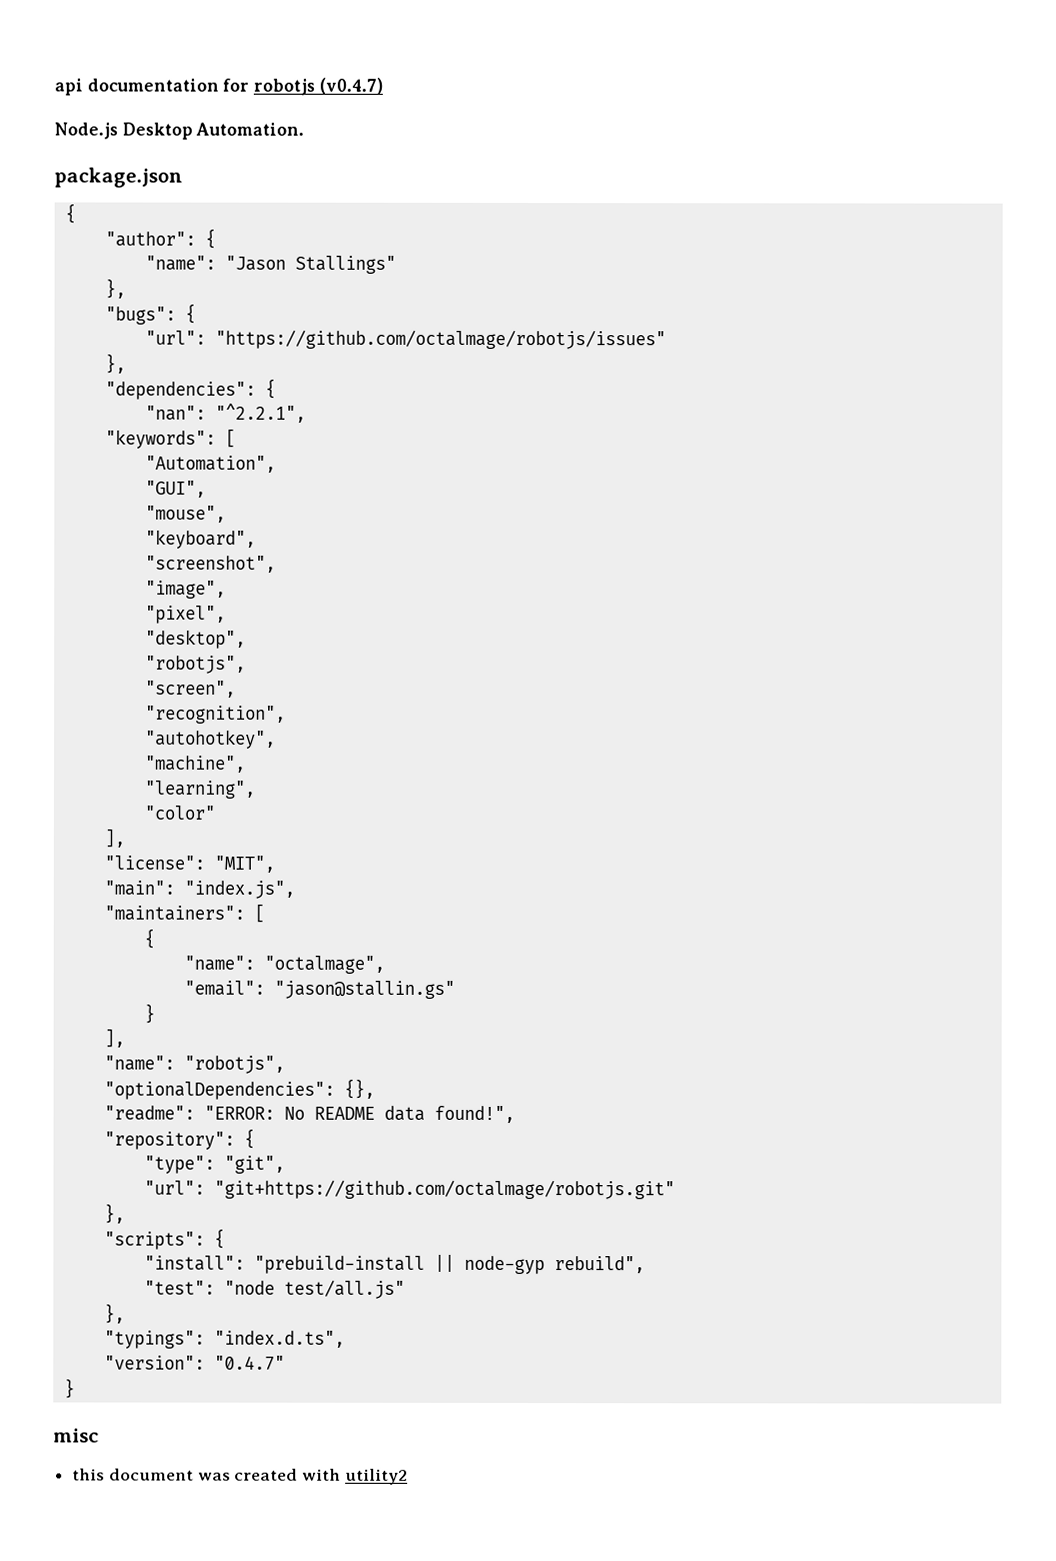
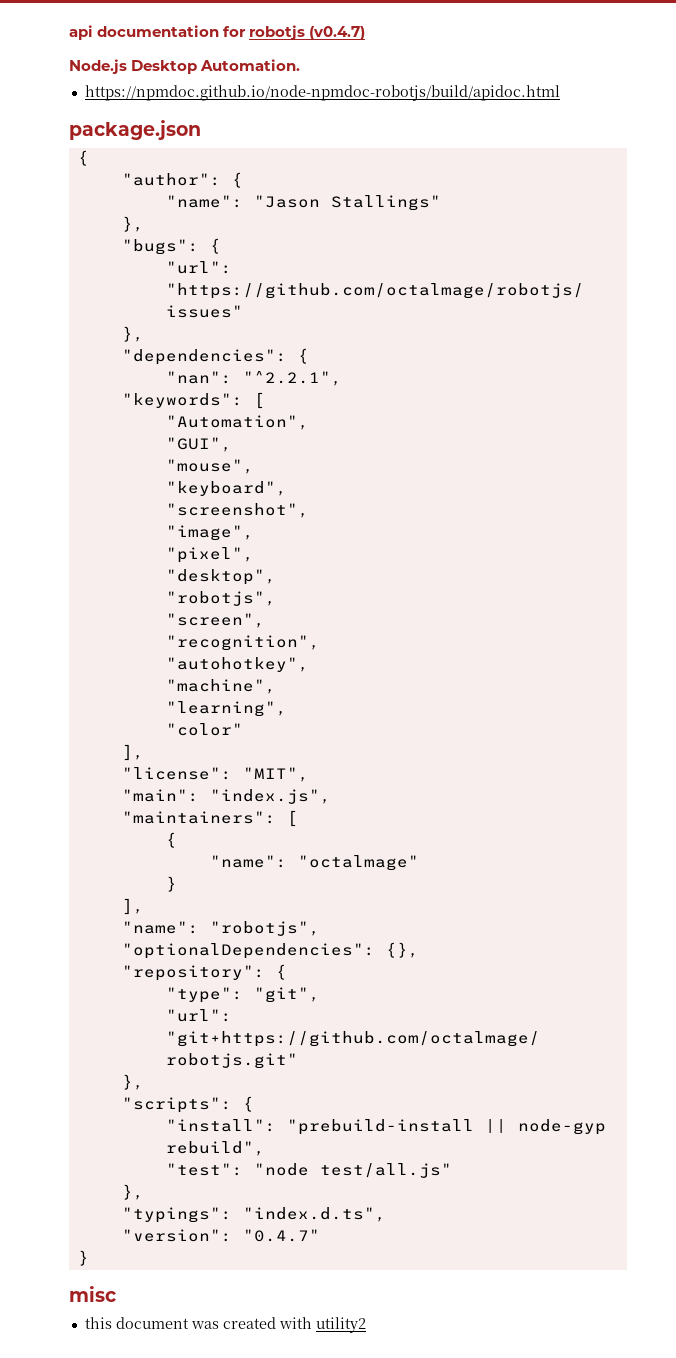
+ https://npmdoc.github.io/node-npmdoc-robotjs/build/apidoc.html
- "name": "octalmage",
- "email": "jason@stallin.gs"
+ "name": "octalmage"
- "readme": "ERROR: No README data found!",

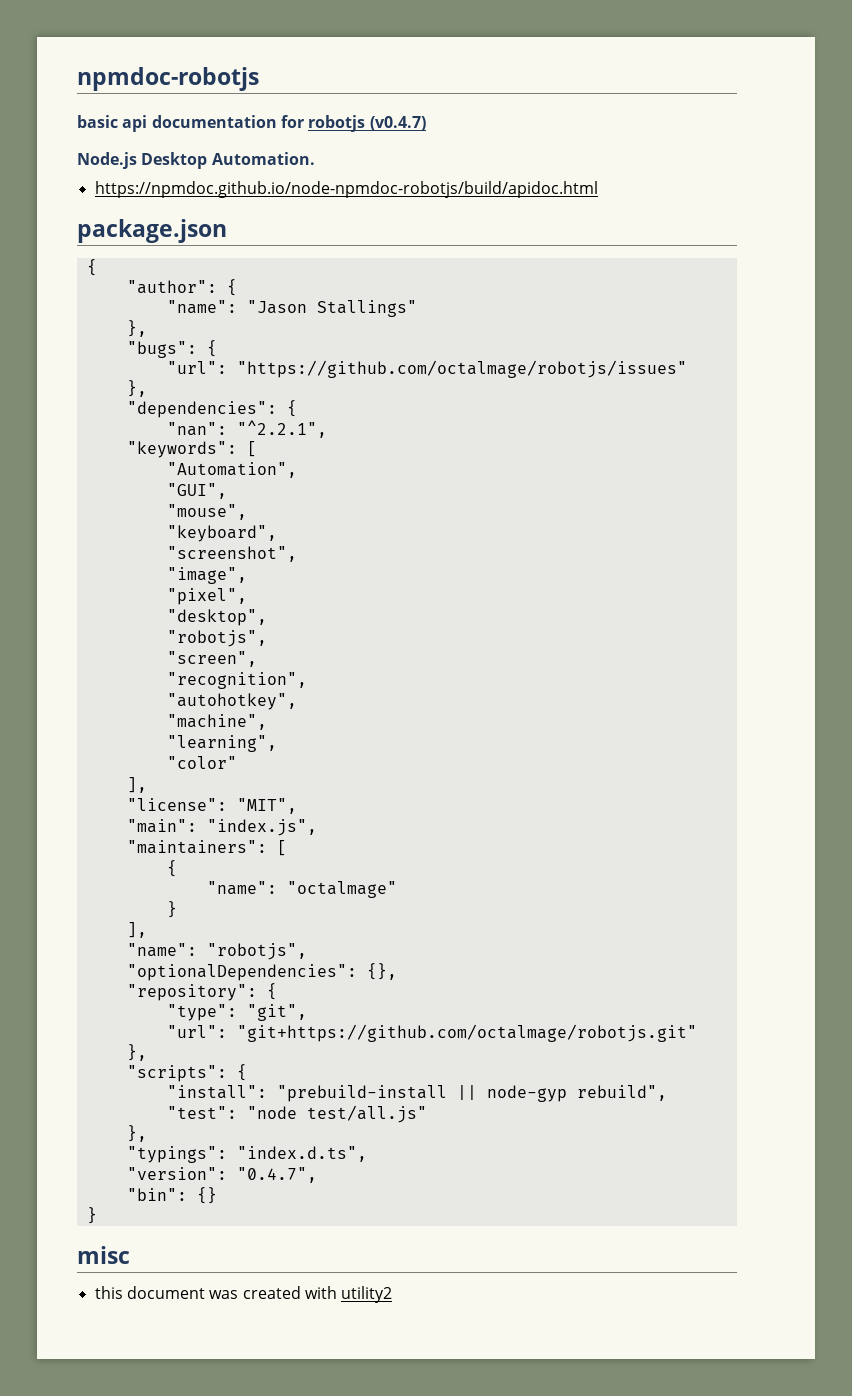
- api documentation for robotjs (v0.4.7)
+ npmdoc-robotjs
+ basic api documentation for robotjs (v0.4.7)
- "version": "0.4.7"
+ "version": "0.4.7",
+ "bin": {}

